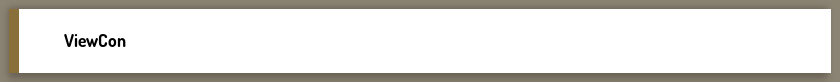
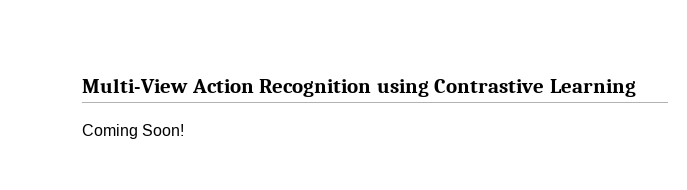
- ViewCon
+ Multi-View Action Recognition using Contrastive Learning
+ Coming Soon!

